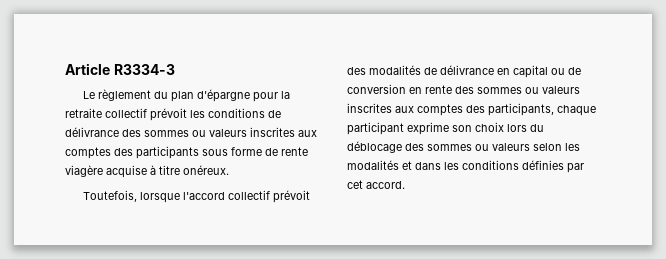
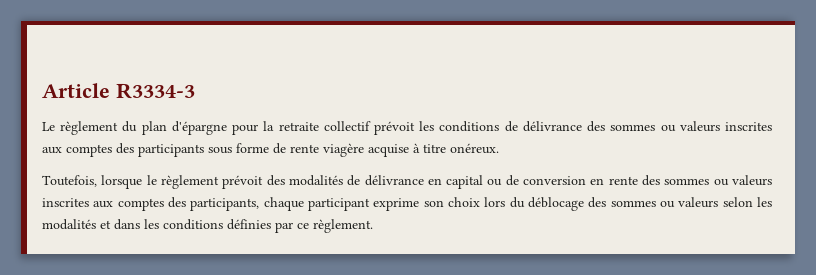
- Toutefois, lorsque l'accord collectif prévoit des modalités de délivrance en capital ou de conversion en rente des sommes ou valeurs inscrites aux comptes des participants, chaque participant exprime son choix lors du déblocage des sommes ou valeurs selon les modalités et dans les conditions définies par cet accord.
+ Toutefois, lorsque le règlement prévoit des modalités de délivrance en capital ou de conversion en rente des sommes ou valeurs inscrites aux comptes des participants, chaque participant exprime son choix lors du déblocage des sommes ou valeurs selon les modalités et dans les conditions définies par ce règlement.

